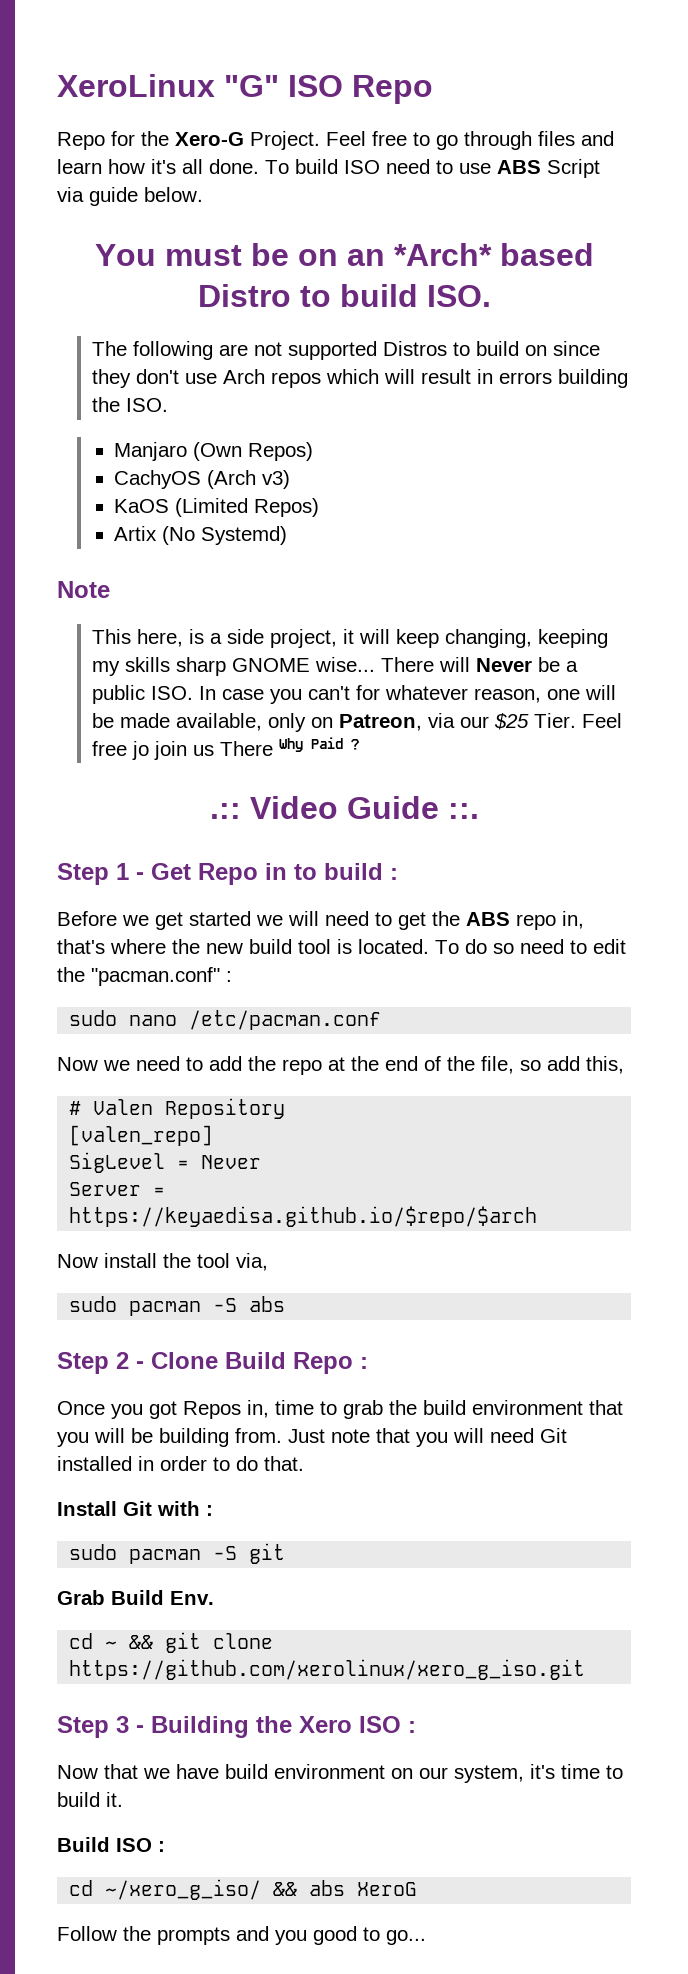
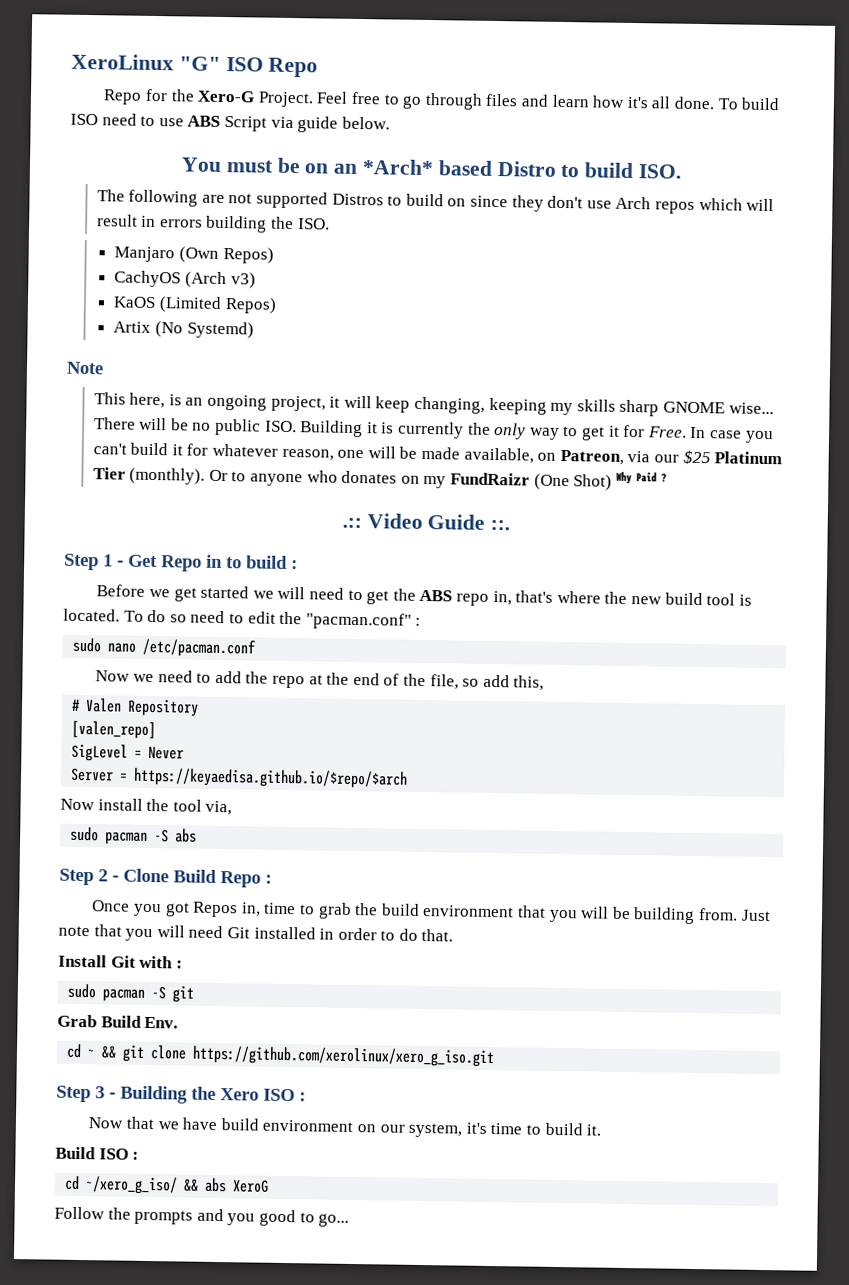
- This here, is a side project, it will keep changing, keeping my skills sharp GNOME wise...
+ This here, is an ongoing project, it will keep changing, keeping my skills sharp GNOME wise...
- There will Never be a public ISO. In case you can't for whatever reason, one will be made available, only on Patreon, via our $25 Tier. Feel free jo join us There Why Paid ?
+ There will be no public ISO. Building it is currently the only way to get it for Free. In case you can't build it for whatever reason, one will be made available, on Patreon, via our $25 Platinum Tier (monthly). Or to anyone who donates on my FundRaizr (One Shot) Why Paid ?

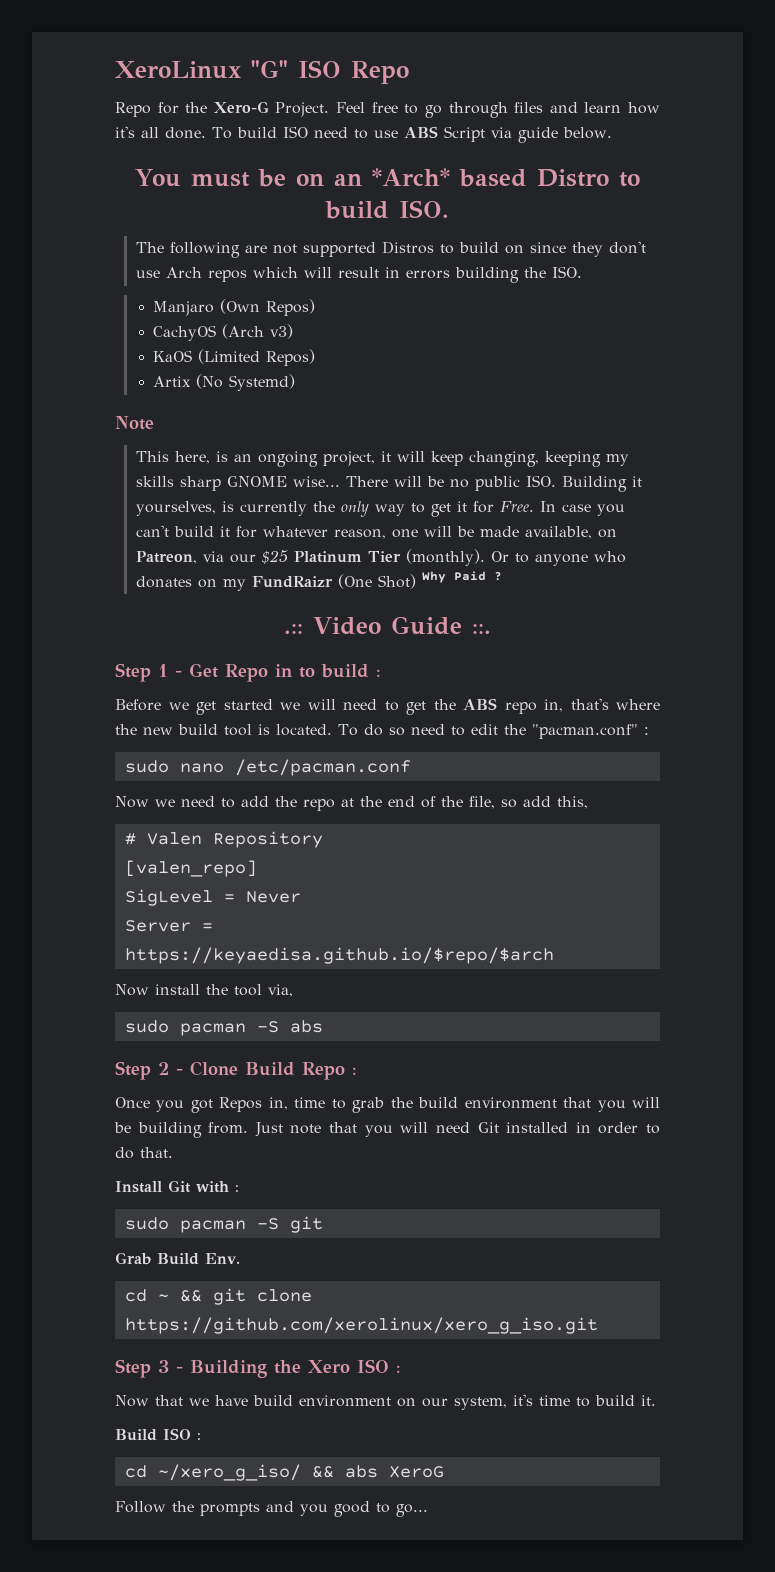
- There will be no public ISO. Building it is currently the only way to get it for Free.
+ There will be no public ISO. Building it yourselves, is currently the only way to get it for Free.

